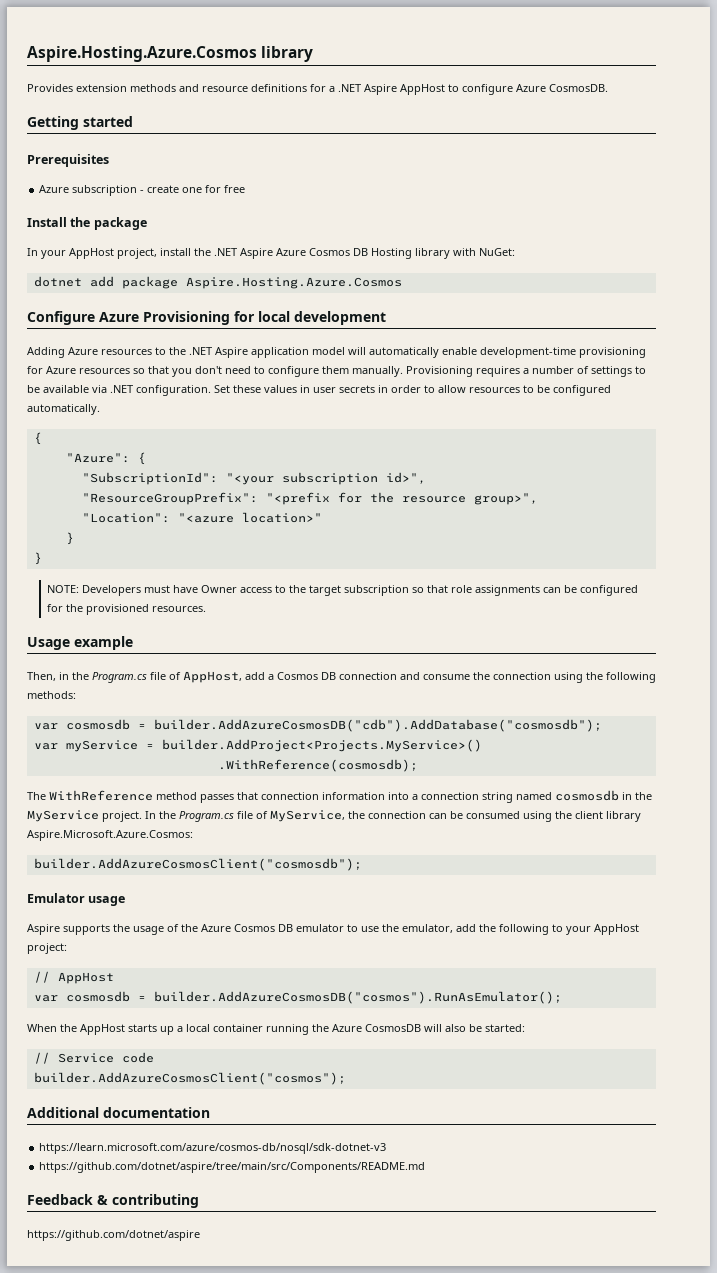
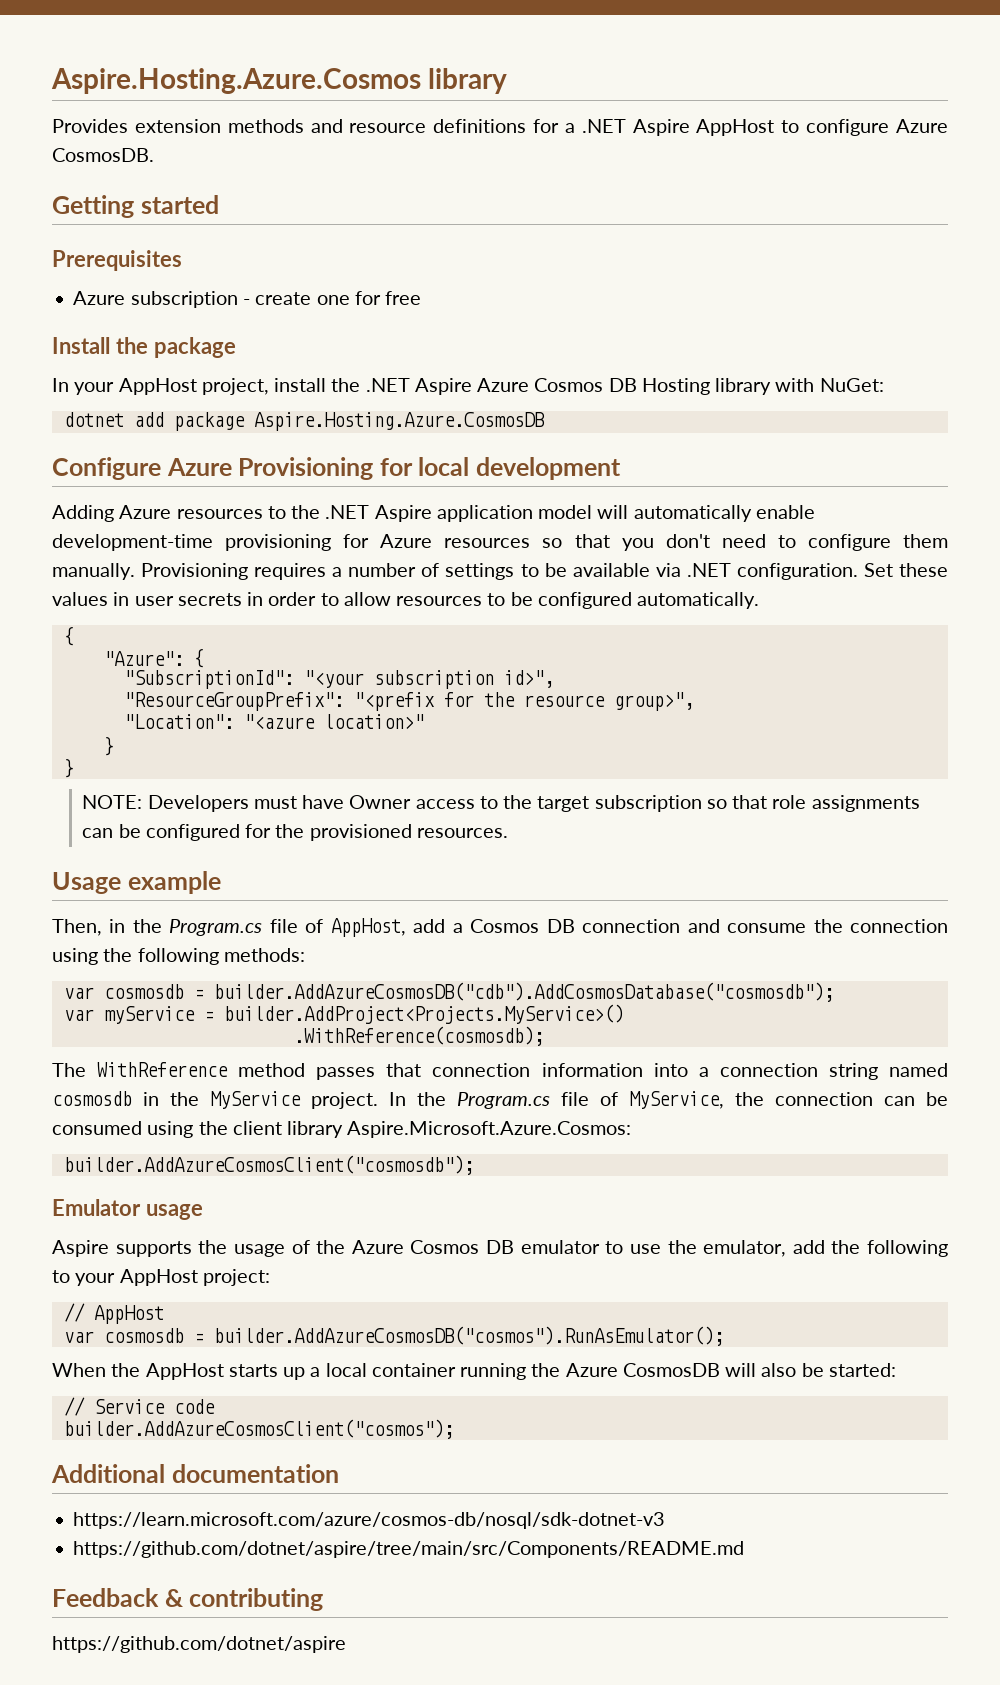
- dotnet add package Aspire.Hosting.Azure.Cosmos
+ dotnet add package Aspire.Hosting.Azure.CosmosDB
- var cosmosdb = builder.AddAzureCosmosDB("cdb").AddDatabase("cosmosdb");
+ var cosmosdb = builder.AddAzureCosmosDB("cdb").AddCosmosDatabase("cosmosdb");

